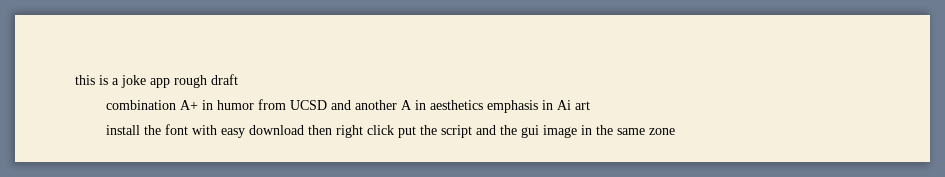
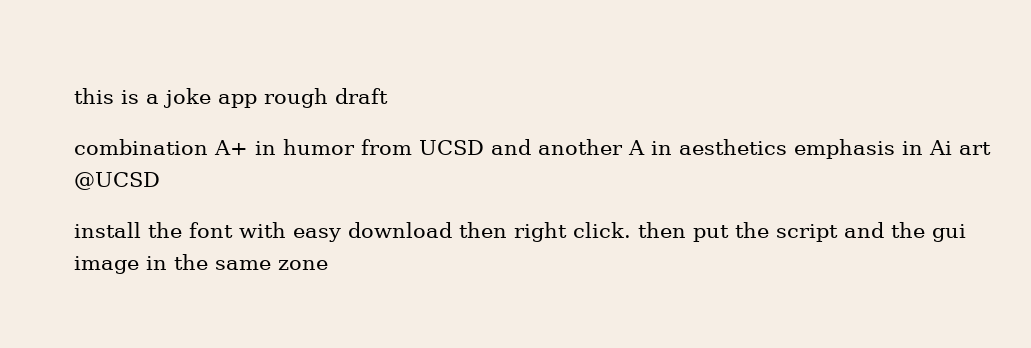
- combination A+ in humor from UCSD and another A in aesthetics emphasis in Ai art
+ combination A+ in humor from UCSD and another A in aesthetics emphasis in Ai art @UCSD
- install the font with easy download then right click put the script and the gui image in the same zone
+ install the font with easy download then right click. then put the script and the gui image in the same zone

